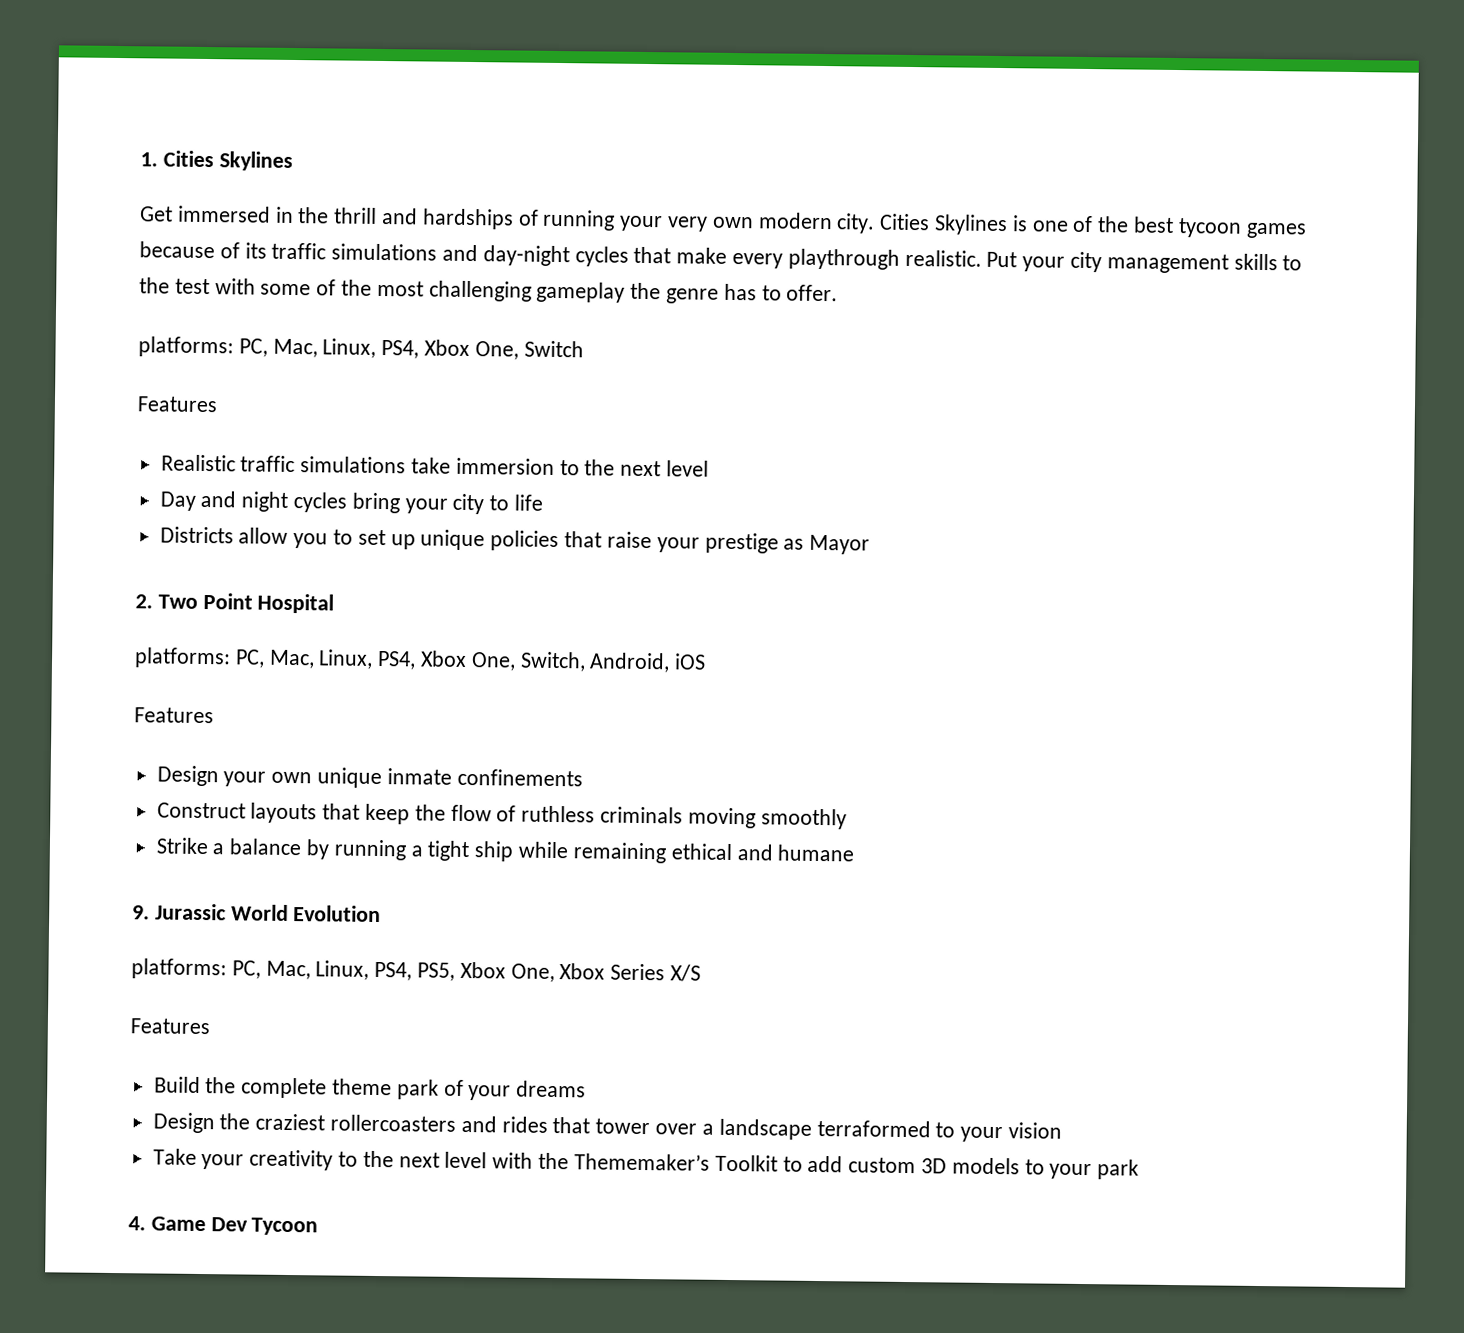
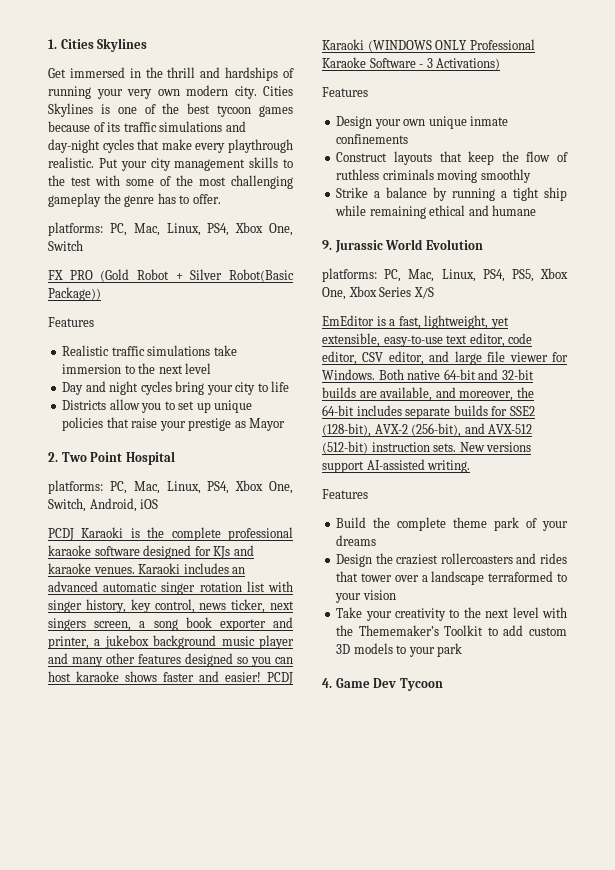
+ FX PRO (Gold Robot + Silver Robot(Basic Package))
+ PCDJ Karaoki is the complete professional karaoke software designed for KJs and karaoke venues. Karaoki includes an advanced automatic singer rotation list with singer history, key control, news ticker, next singers screen, a song book exporter and printer, a jukebox background music player and many other features designed so you can host karaoke shows faster and easier! PCDJ Karaoki (WINDOWS ONLY Professional Karaoke Software - 3 Activations)
+ EmEditor is a fast, lightweight, yet extensible, easy-to-use text editor, code editor, CSV editor, and large file viewer for Windows. Both native 64-bit and 32-bit builds are available, and moreover, the 64-bit includes separate builds for SSE2 (128-bit), AVX-2 (256-bit), and AVX-512 (512-bit) instruction sets. New versions support AI-assisted writing.

